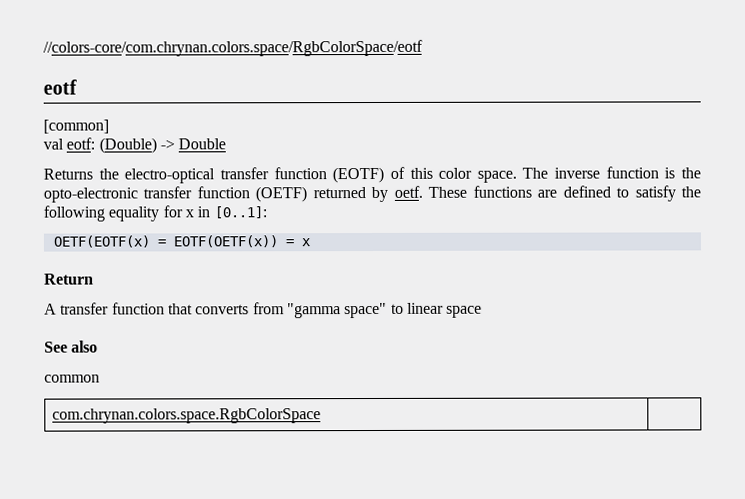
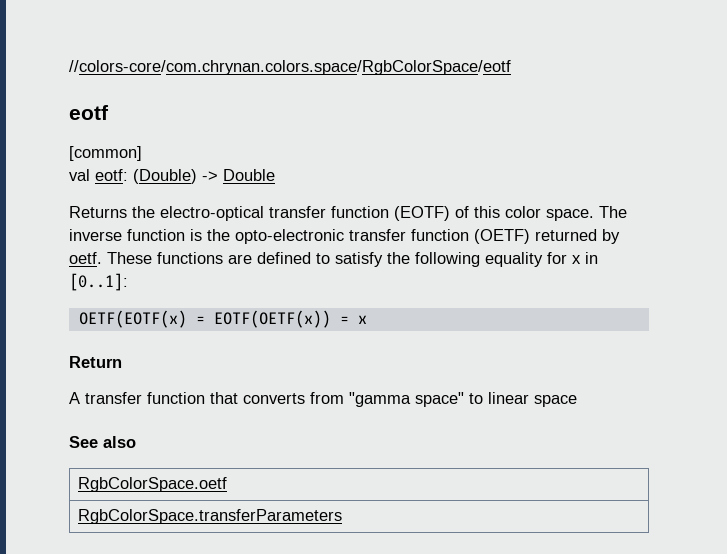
- common
- com.chrynan.colors.space.RgbColorSpace |
+ RgbColorSpace.oetf
+ RgbColorSpace.transferParameters

